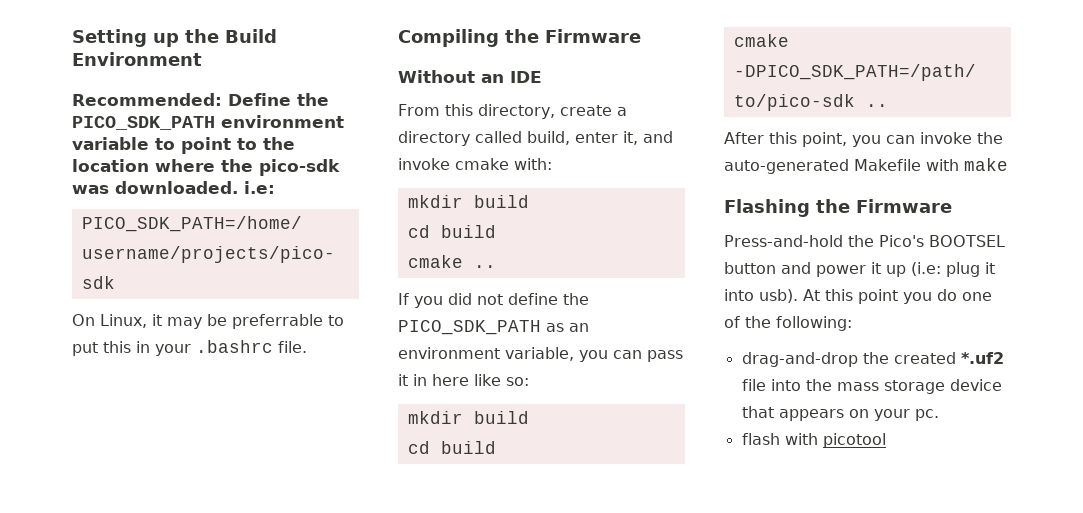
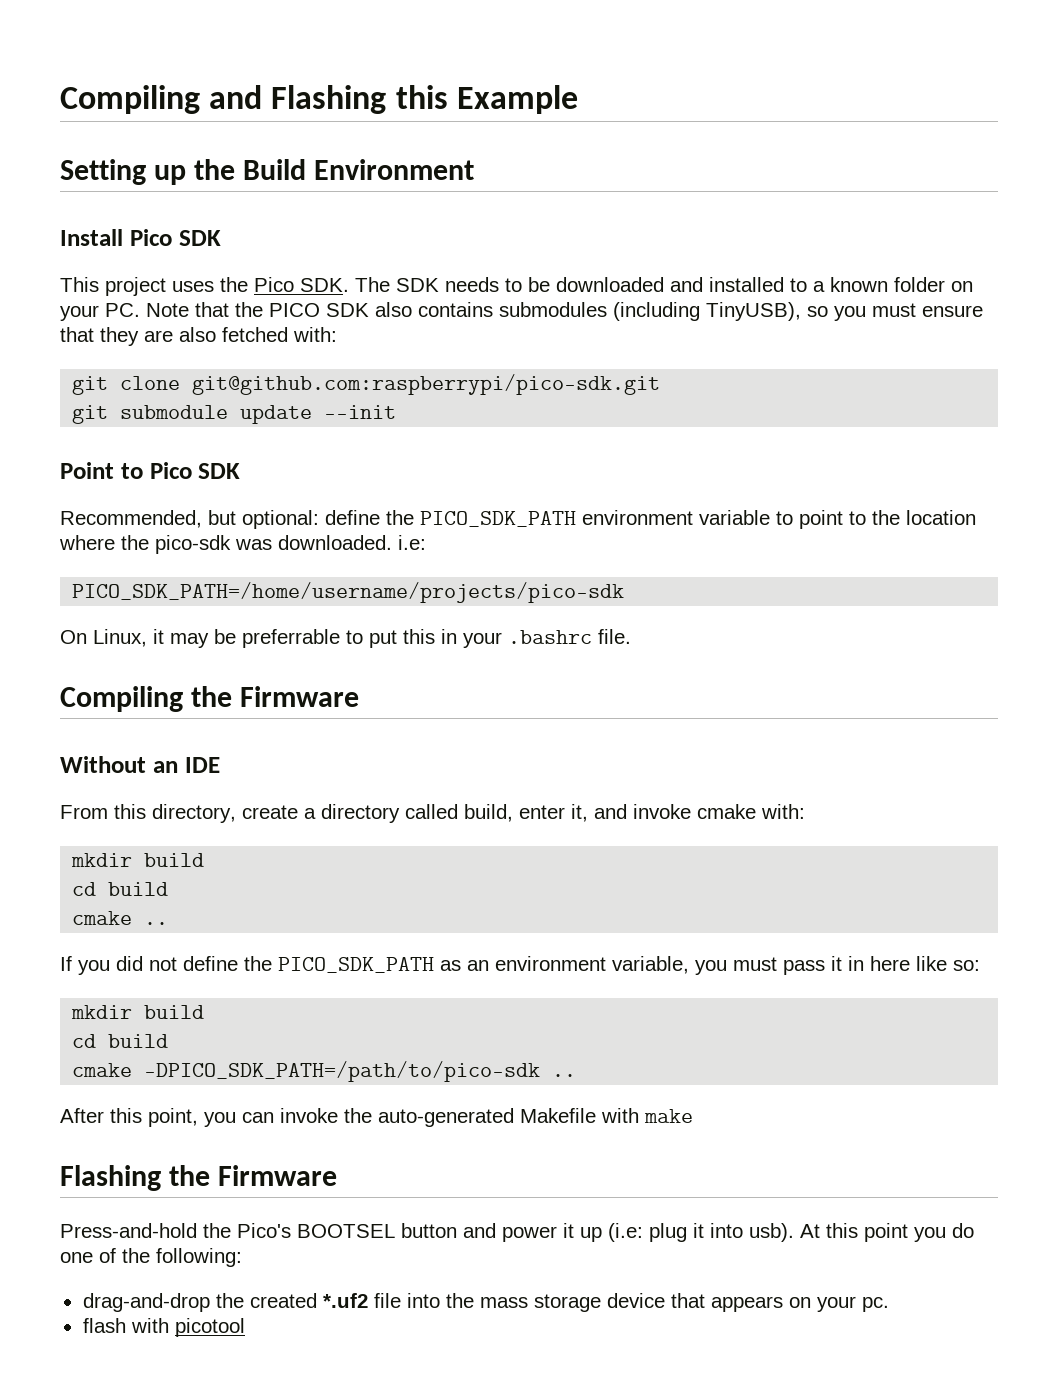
+ Compiling and Flashing this Example
- Recommended: Define the PICO_SDK_PATH environment variable to point to the location where the pico-sdk was downloaded. i.e:
+ Install Pico SDK
+ This project uses the Pico SDK. The SDK needs to be downloaded and installed to a known folder on your PC. Note that the PICO SDK also contains submodules (including TinyUSB), so you must ensure that they are also fetched with:
+ git clone git@github.com:raspberrypi/pico-sdk.git
+ git submodule update --init
+ Point to Pico SDK
+ Recommended, but optional: define the PICO_SDK_PATH environment variable to point to the location where the pico-sdk was downloaded. i.e:
- If you did not define the PICO_SDK_PATH as an environment variable, you can pass it in here like so:
+ If you did not define the PICO_SDK_PATH as an environment variable, you must pass it in here like so:

